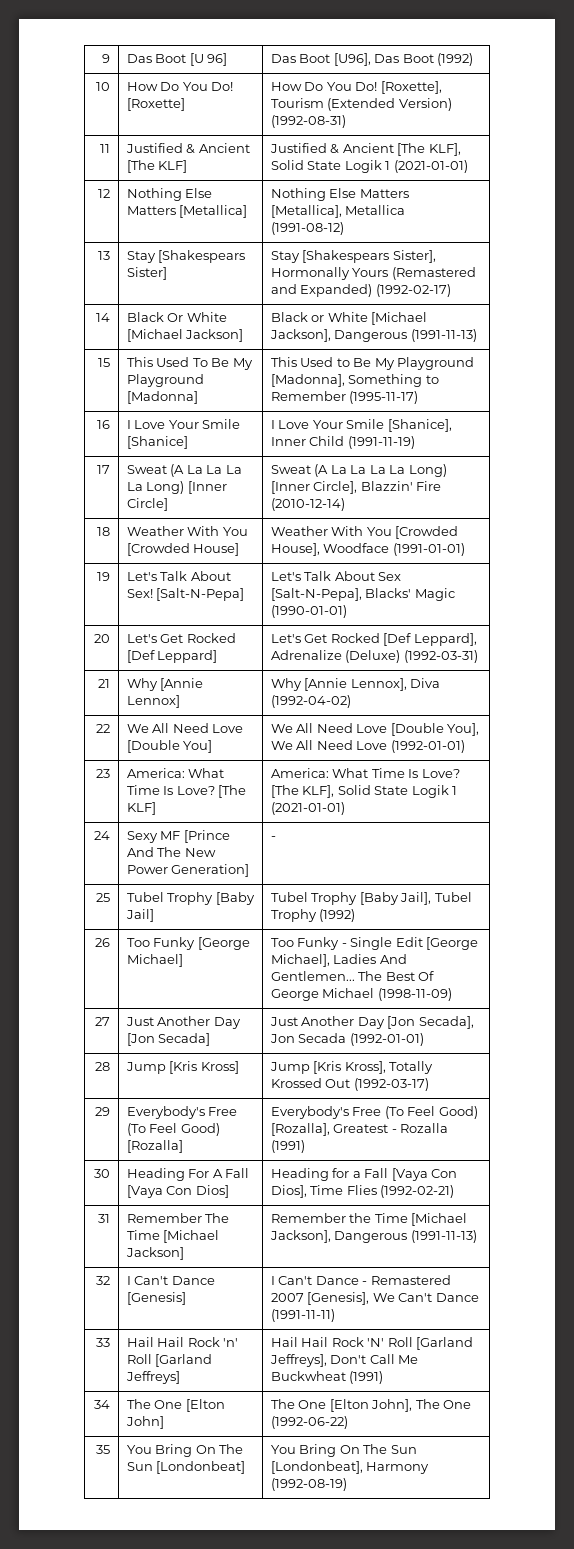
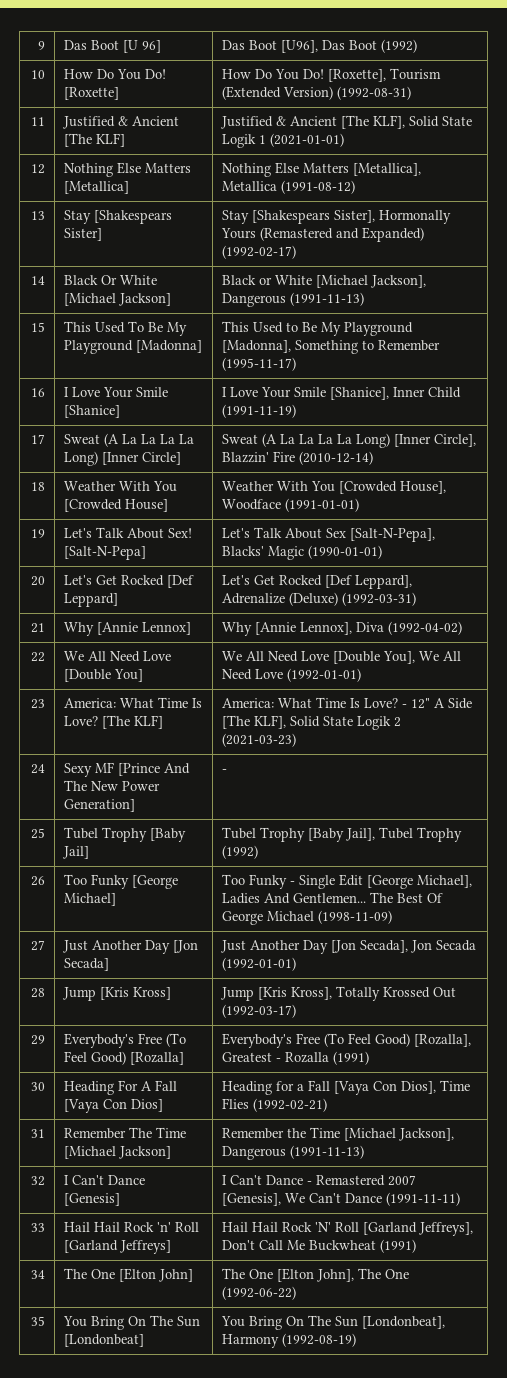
- 23 | America: What Time Is Love? [The KLF] | America: What Time Is Love? [The KLF], Solid State Logik 1 (2021-01-01)
+ 23 | America: What Time Is Love? [The KLF] | America: What Time Is Love? - 12" A Side [The KLF], Solid State Logik 2 (2021-03-23)

